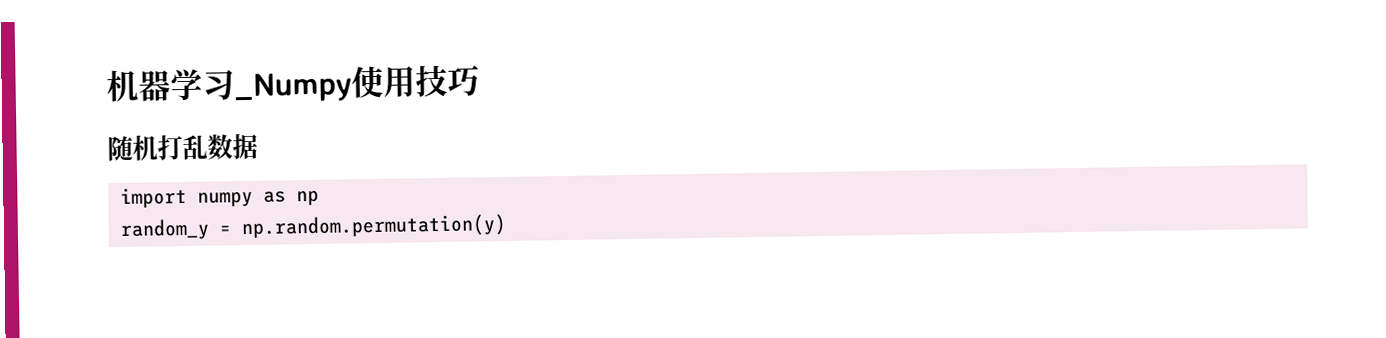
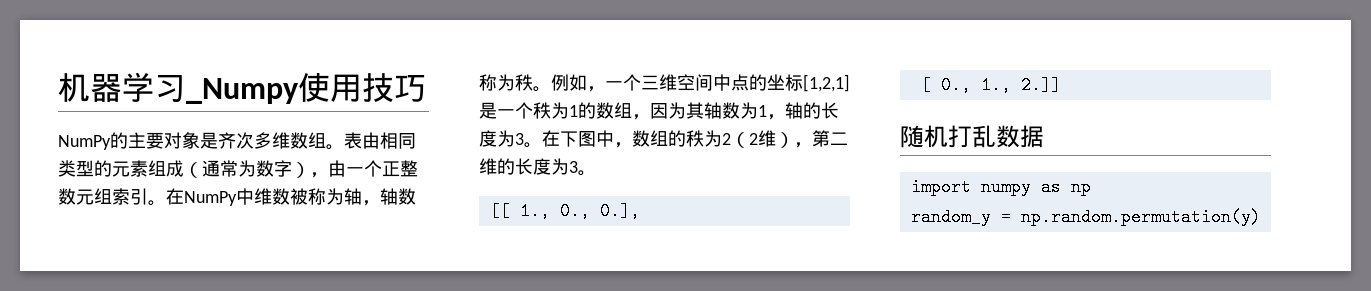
+ NumPy的主要对象是齐次多维数组。表由相同类型的元素组成（通常为数字），由一个正整数元组索引。在NumPy中维数被称为轴，轴数称为秩。例如，一个三维空间中点的坐标[1,2,1]是一个秩为1的数组，因为其轴数为1，轴的长度为3。在下图中，数组的秩为2（2维），第二维的长度为3。
+ [[ 1., 0., 0.],
+ [ 0., 1., 2.]]

